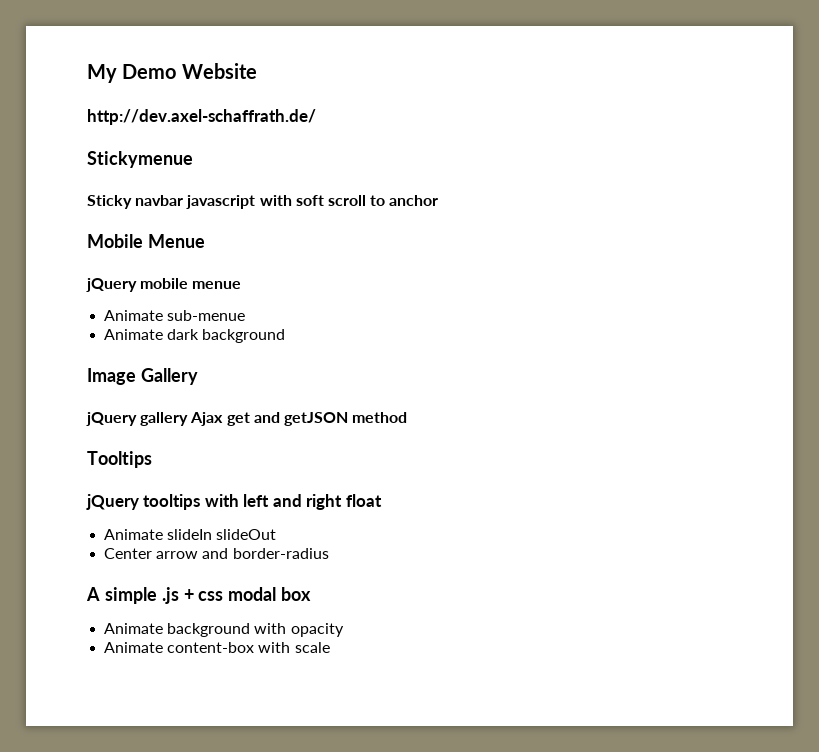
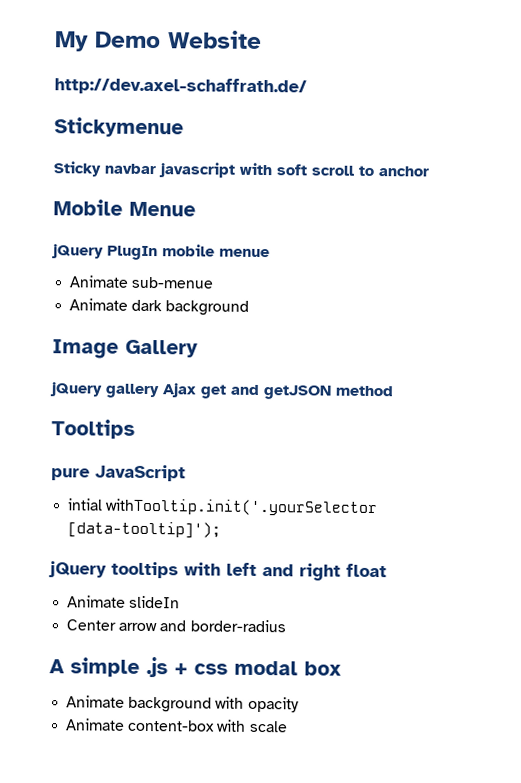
- jQuery mobile menue
+ jQuery PlugIn mobile menue
+ pure JavaScript
+ intial withTooltip.init('.yourSelector [data-tooltip]');
- Animate slideIn slideOut
+ Animate slideIn

